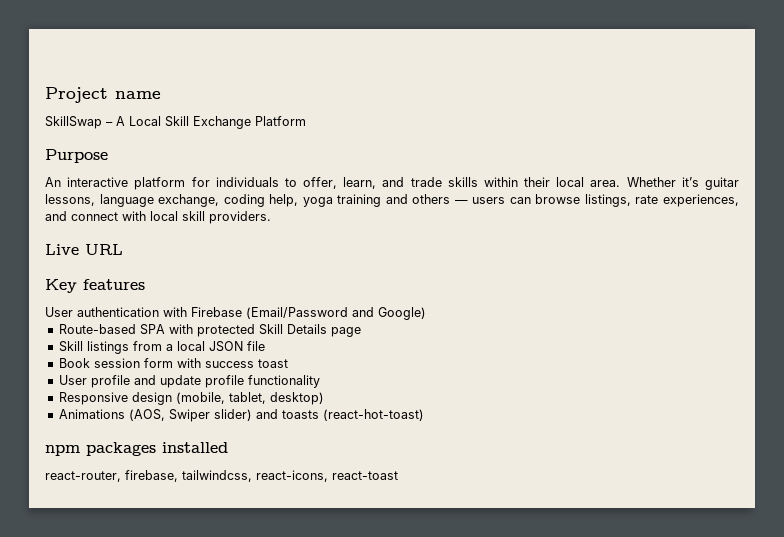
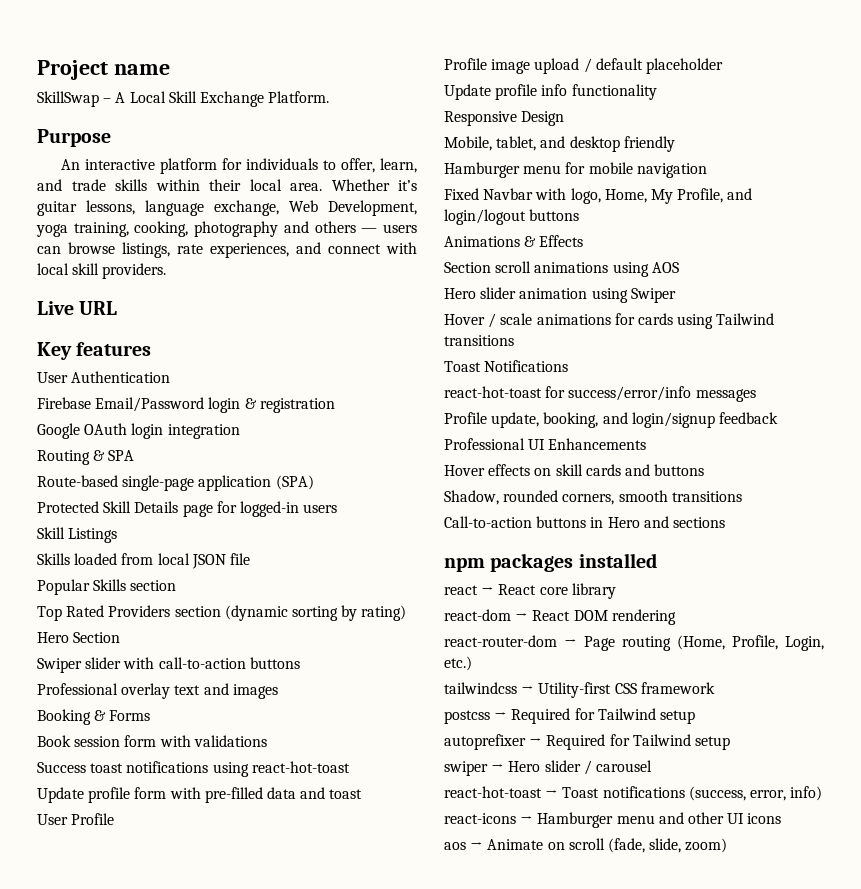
- SkillSwap – A Local Skill Exchange Platform
+ SkillSwap – A Local Skill Exchange Platform.
- Whether it’s guitar lessons, language exchange, coding help, yoga training and others — users can browse listings, rate experiences, and connect with local skill providers.
+ Whether it’s guitar lessons, language exchange, Web Development, yoga training, cooking, photography and others — users can browse listings, rate experiences, and connect with local skill providers.
- User authentication with Firebase (Email/Password and Google)
- Route-based SPA with protected Skill Details page
- Skill listings from a local JSON file
- Book session form with success toast
- User profile and update profile functionality
- Responsive design (mobile, tablet, desktop)
- Animations (AOS, Swiper slider) and toasts (react-hot-toast)
+ User Authentication
+ Firebase Email/Password login & registration
+ Google OAuth login integration
+ Routing & SPA
+ Route-based single-page application (SPA)
+ Protected Skill Details page for logged-in users
+ Skill Listings
+ Skills loaded from local JSON file
+ Popular Skills section
+ Top Rated Providers section (dynamic sorting by rating)
+ Hero Section
+ Swiper slider with call-to-action buttons
+ Professional overlay text and images
+ Booking & Forms
+ Book session form with validations
+ Success toast notifications using react-hot-toast
+ Update profile form with pre-filled data and toast
+ User Profile
+ Profile image upload / default placeholder
+ Update profile info functionality
+ Responsive Design
+ Mobile, tablet, and desktop friendly
+ Hamburger menu for mobile navigation
+ Fixed Navbar with logo, Home, My Profile, and login/logout buttons
+ Animations & Effects
+ Section scroll animations using AOS
+ Hero slider animation using Swiper
+ Hover / scale animations for cards using Tailwind transitions
+ Toast Notifications
+ react-hot-toast for success/error/info messages
+ Profile update, booking, and login/signup feedback
+ Professional UI Enhancements
+ Hover effects on skill cards and buttons
+ Shadow, rounded corners, smooth transitions
+ Call-to-action buttons in Hero and sections
  npm packages installed
- react-router, firebase, tailwindcss, react-icons, react-toast
+ react → React core library
+ react-dom → React DOM rendering
+ react-router-dom → Page routing (Home, Profile, Login, etc.)
+ tailwindcss → Utility-first CSS framework
+ postcss → Required for Tailwind setup
+ autoprefixer → Required for Tailwind setup
+ swiper → Hero slider / carousel
+ react-hot-toast → Toast notifications (success, error, info)
+ react-icons → Hamburger menu and other UI icons
+ aos → Animate on scroll (fade, slide, zoom)

